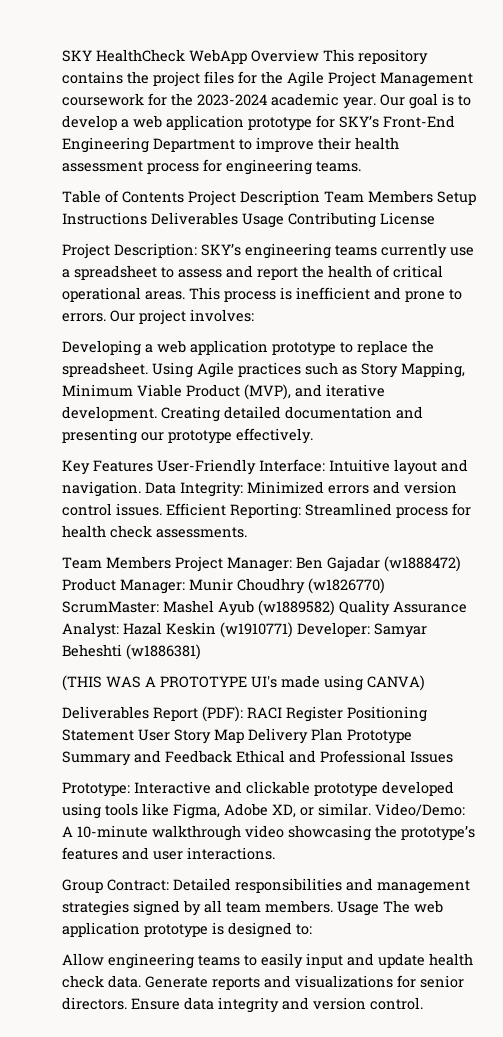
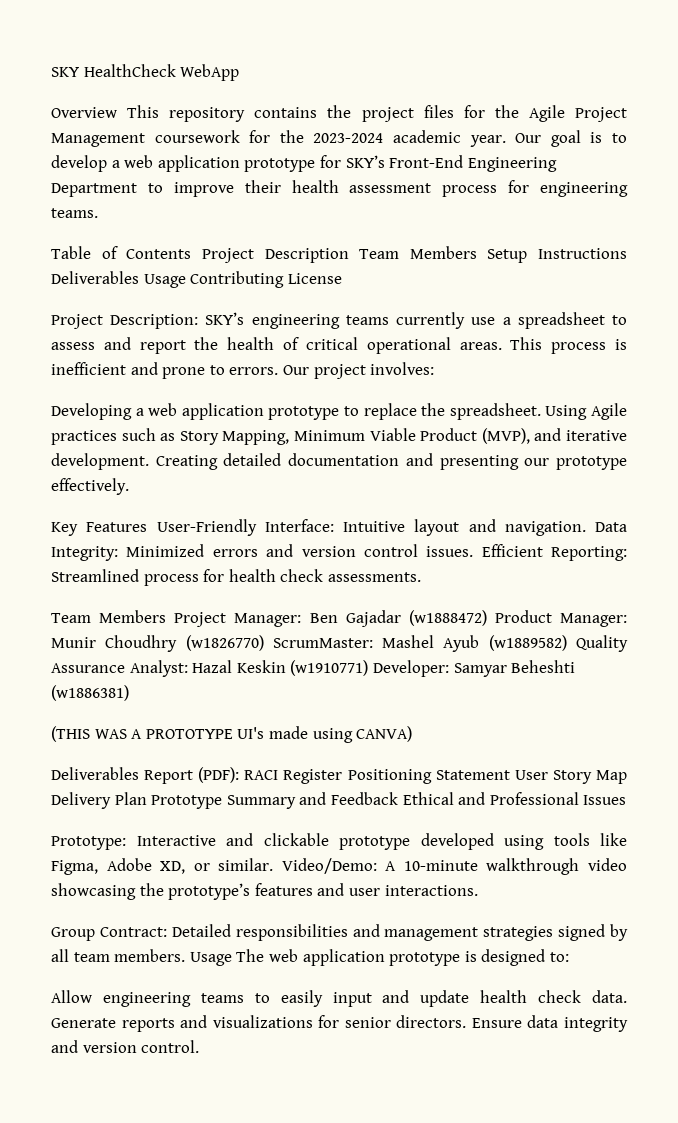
- SKY HealthCheck WebApp Overview This repository contains the project files for the Agile Project Management coursework for the 2023-2024 academic year.
+ SKY HealthCheck WebApp
+ Overview This repository contains the project files for the Agile Project Management coursework for the 2023-2024 academic year.

